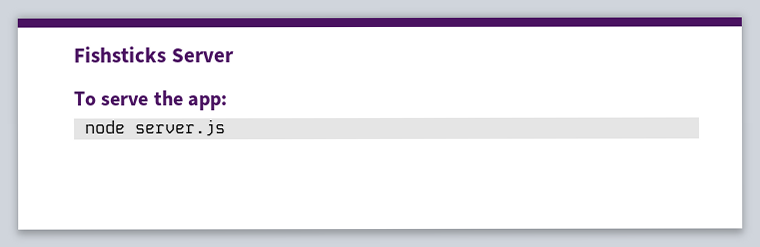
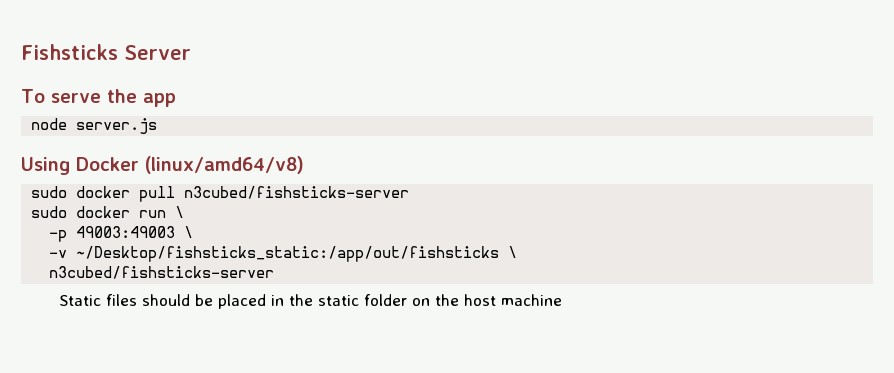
- To serve the app:
+ To serve the app
+ Using Docker (linux/amd64/v8)
+ sudo docker pull n3cubed/fishsticks-server
+ sudo docker run \
+ -p 49003:49003 \
+ -v ~/Desktop/fishsticks_static:/app/out/fishsticks \
+ n3cubed/fishsticks-server
+ Static files should be placed in the static folder on the host machine

